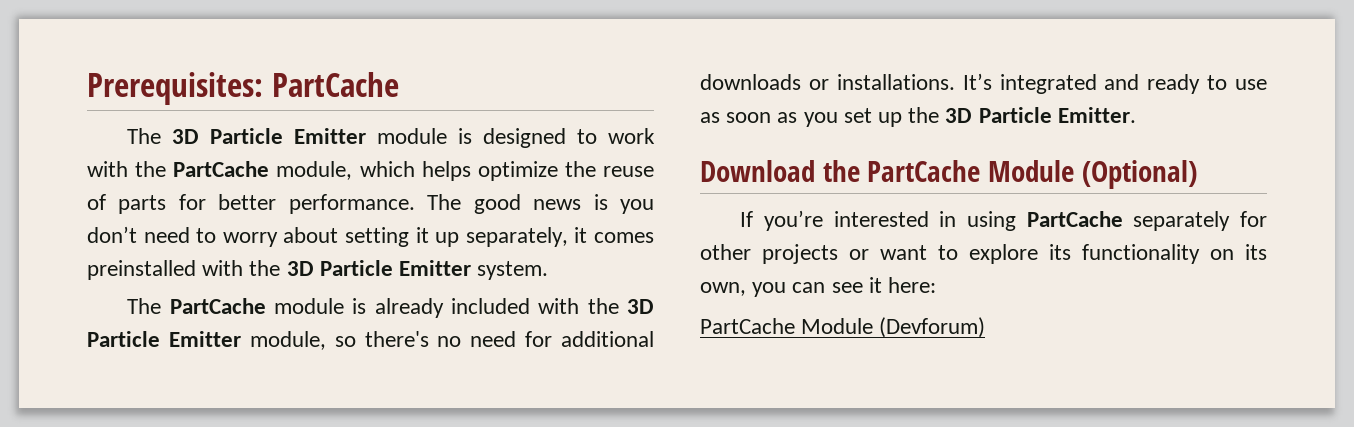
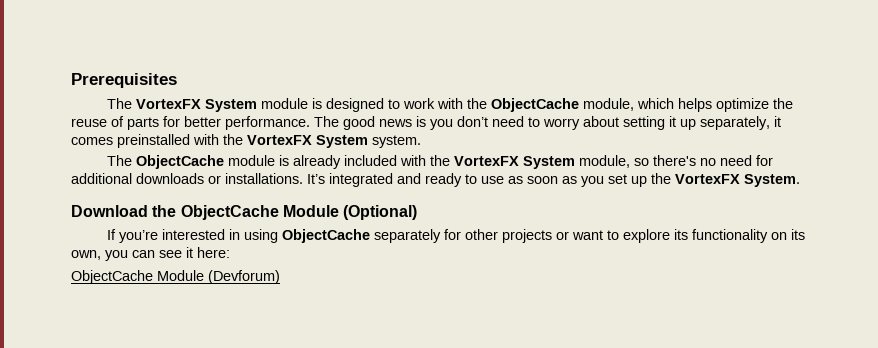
- Prerequisites: PartCache
- The 3D Particle Emitter module is designed to work with the PartCache module, which helps optimize the reuse of parts for better performance.
+ Prerequisites
+ The VortexFX System module is designed to work with the ObjectCache module, which helps optimize the reuse of parts for better performance.
- The good news is you don’t need to worry about setting it up separately, it comes preinstalled with the 3D Particle Emitter system.
+ The good news is you don’t need to worry about setting it up separately, it comes preinstalled with the VortexFX System system.
- The PartCache module is already included with the 3D Particle Emitter module, so there's no need for additional downloads or installations.
+ The ObjectCache module is already included with the VortexFX System module, so there's no need for additional downloads or installations.
- It’s integrated and ready to use as soon as you set up the 3D Particle Emitter.
+ It’s integrated and ready to use as soon as you set up the VortexFX System.
- Download the PartCache Module (Optional)
+ Download the ObjectCache Module (Optional)
- If you’re interested in using PartCache separately for other projects or want to explore its functionality on its own, you can see it here:
+ If you’re interested in using ObjectCache separately for other projects or want to explore its functionality on its own, you can see it here:
- PartCache Module (Devforum)
+ ObjectCache Module (Devforum)

